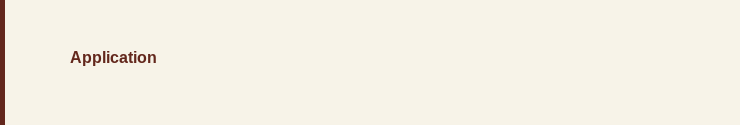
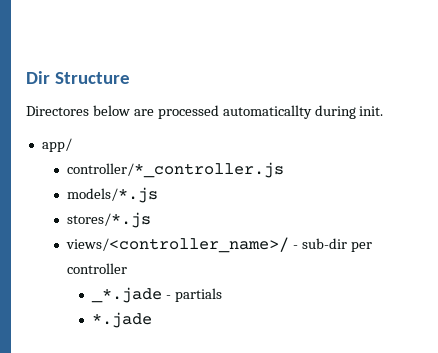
- Application
+ Dir Structure
+ Directores below are processed automaticallty during init.
+ app/
+ controller/*_controller.js
+ models/*.js
+ stores/*.js
+ views/<controller_name>/ - sub-dir per controller
+ _*.jade - partials
+ *.jade

